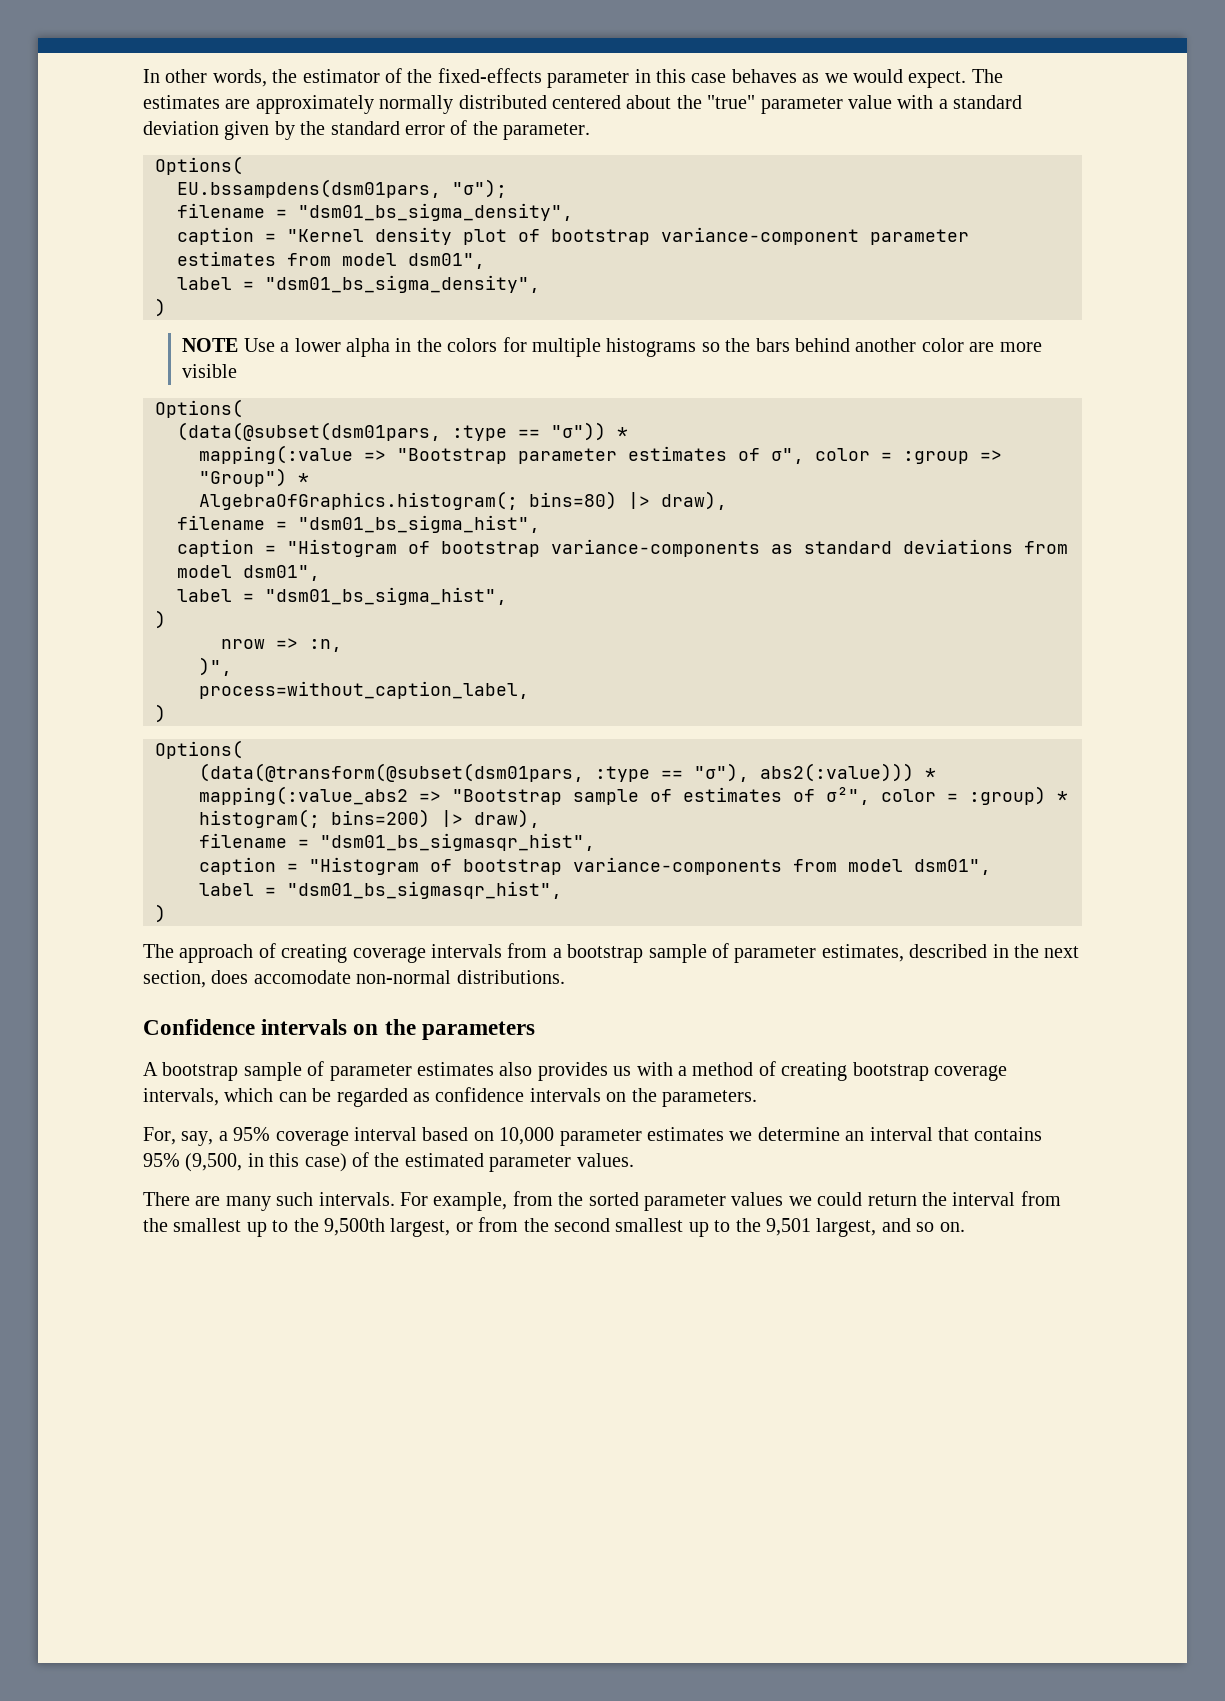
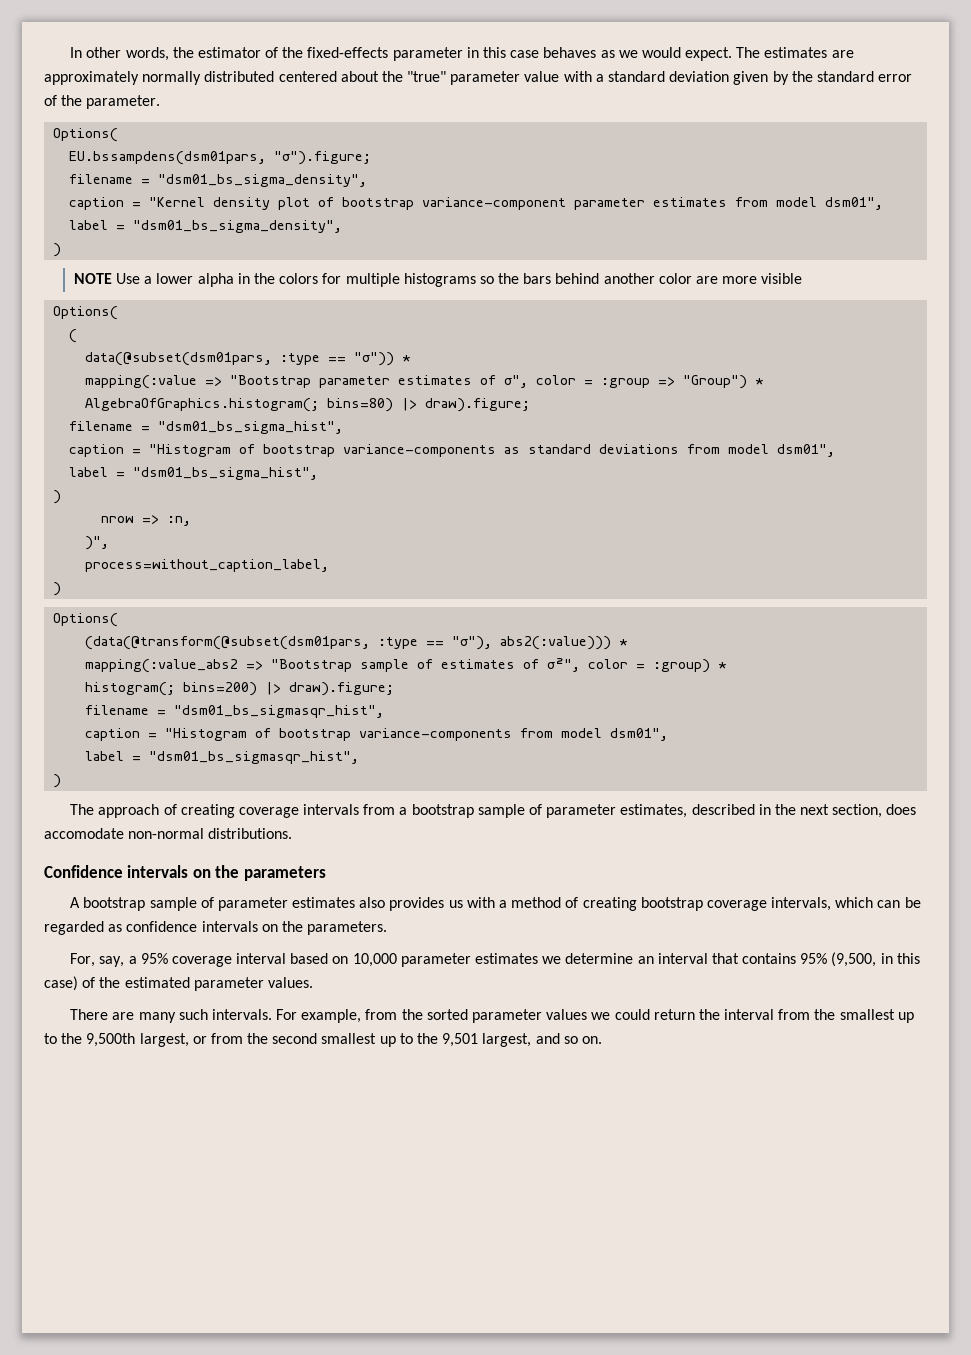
- EU.bssampdens(dsm01pars, "σ");
+ EU.bssampdens(dsm01pars, "σ").figure;
- (data(@subset(dsm01pars, :type == "σ")) *
+ (
+ data(@subset(dsm01pars, :type == "σ")) *
- AlgebraOfGraphics.histogram(; bins=80) |> draw),
+ AlgebraOfGraphics.histogram(; bins=80) |> draw).figure;
- histogram(; bins=200) |> draw),
+ histogram(; bins=200) |> draw).figure;

